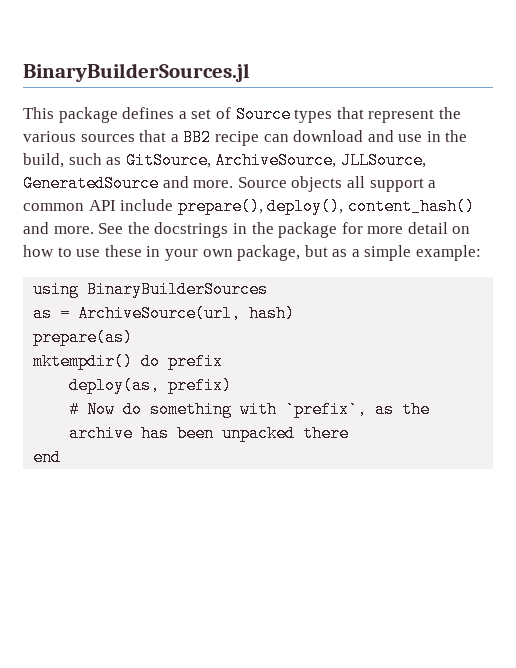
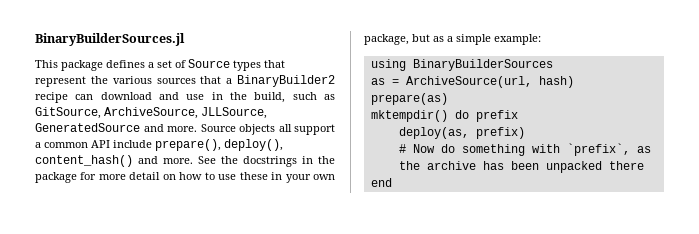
- This package defines a set of Source types that represent the various sources that a BB2 recipe can download and use in the build, such as GitSource, ArchiveSource, JLLSource, GeneratedSource and more.
+ This package defines a set of Source types that represent the various sources that a BinaryBuilder2 recipe can download and use in the build, such as GitSource, ArchiveSource, JLLSource, GeneratedSource and more.

